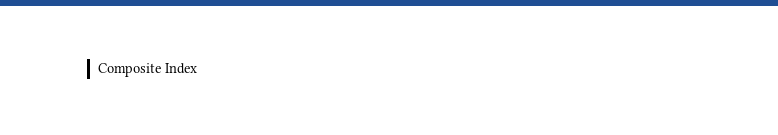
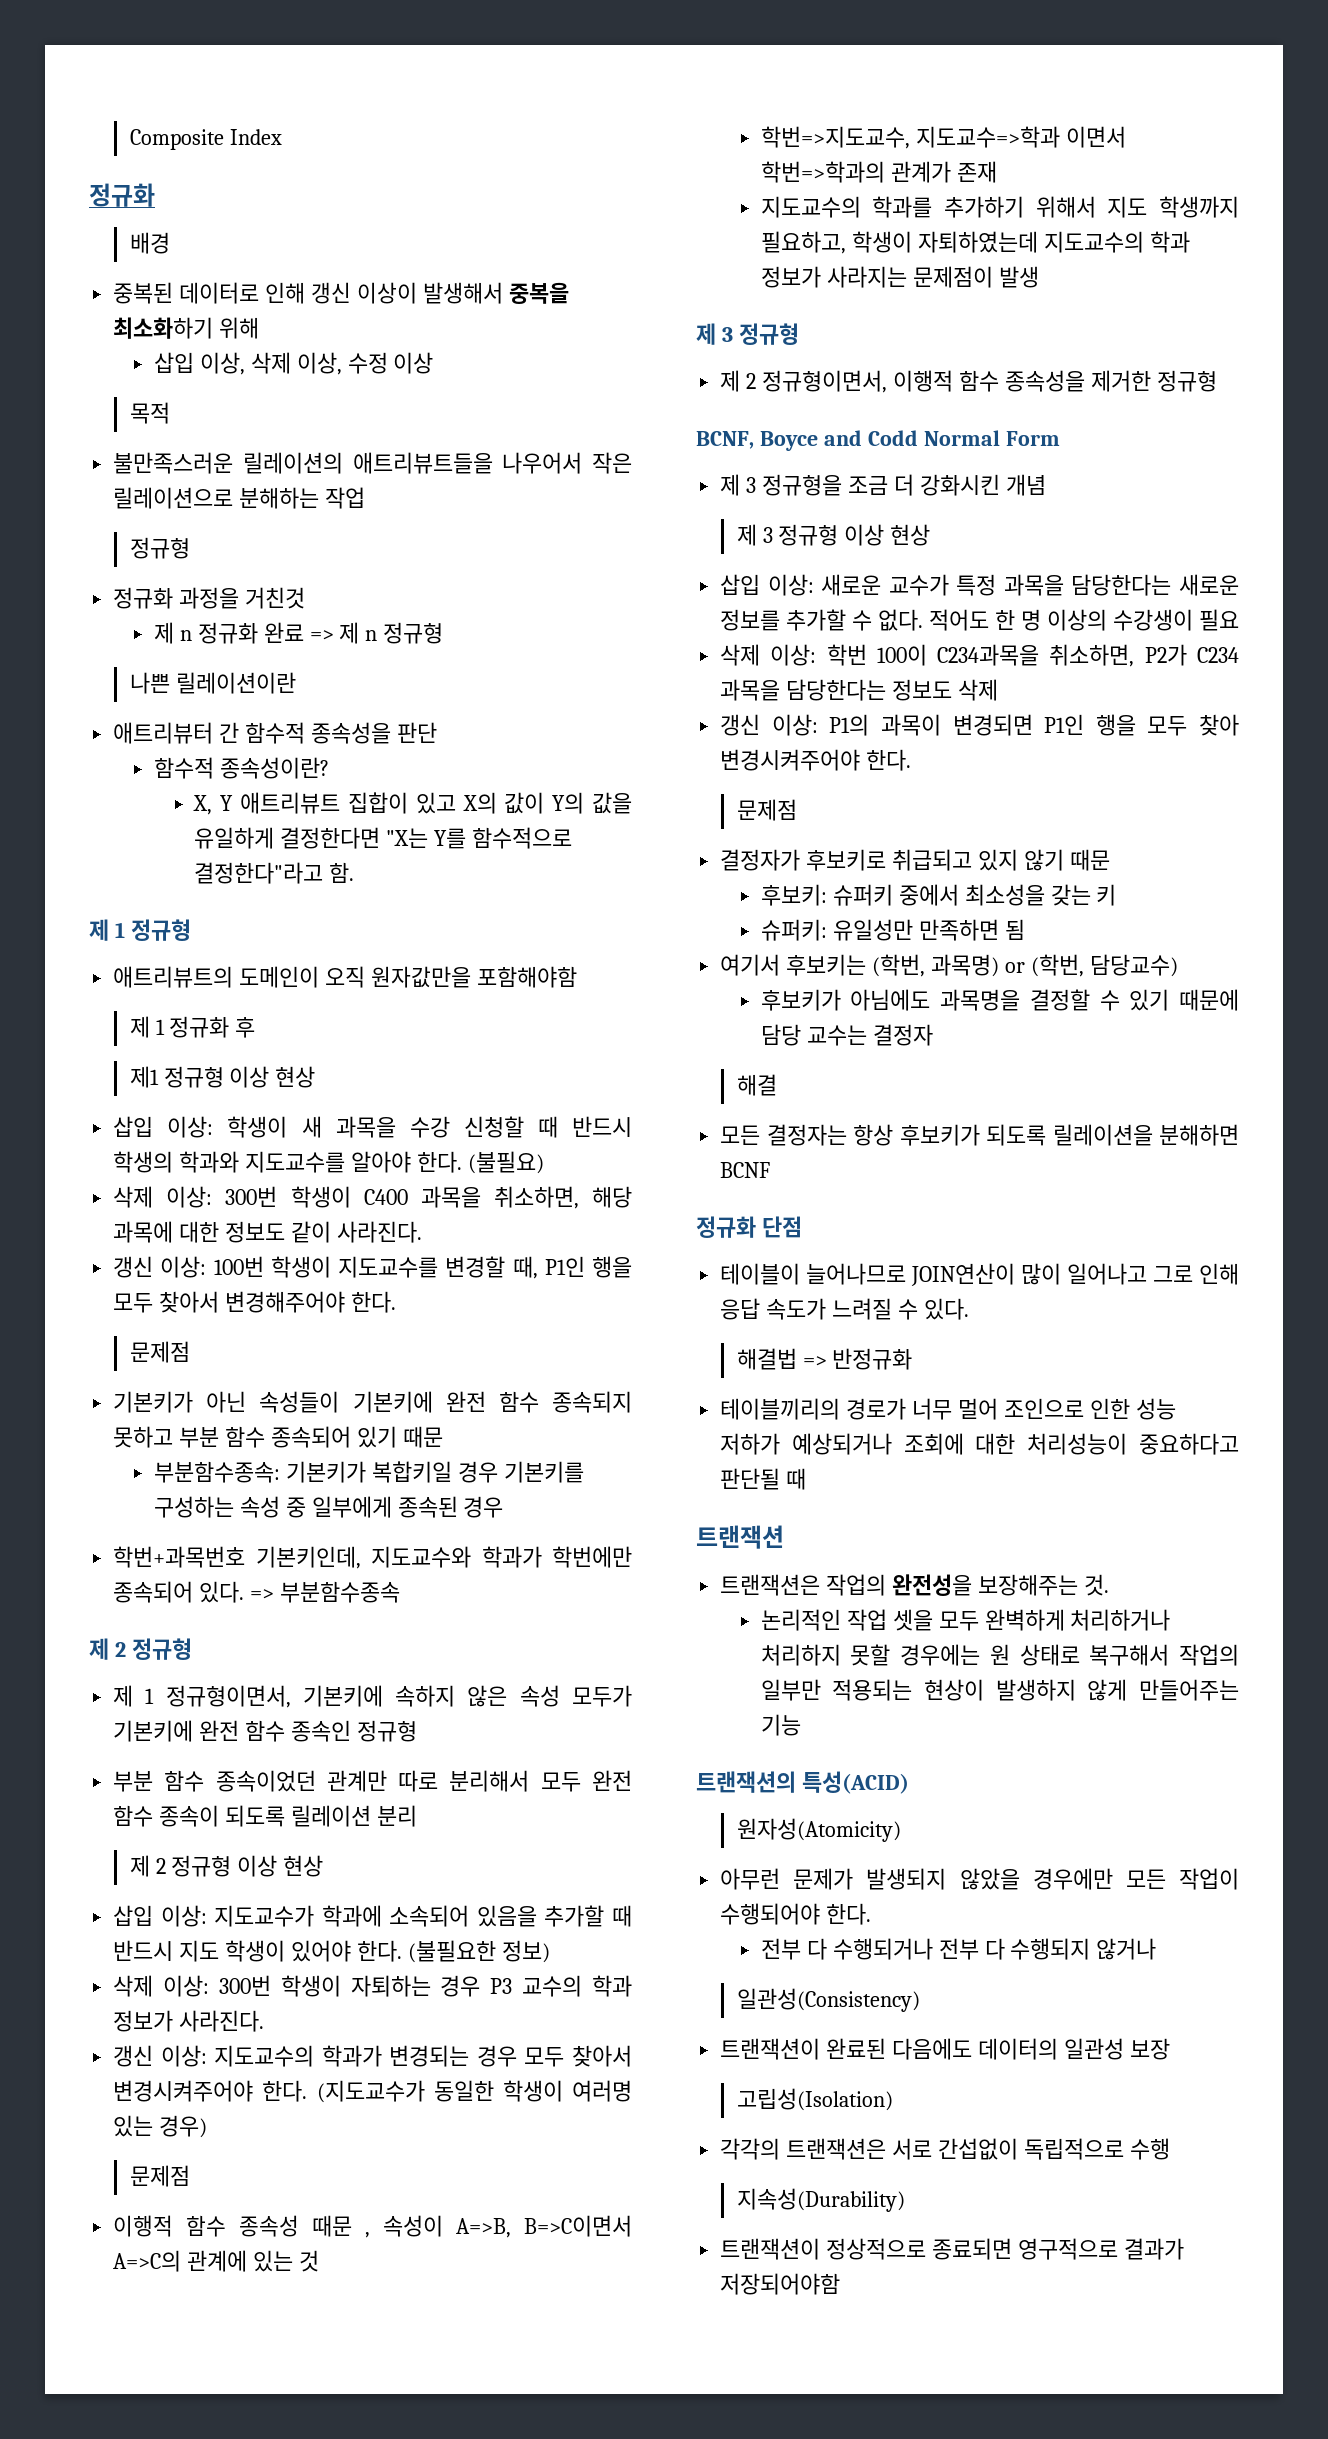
  Composite Index
+ 정규화
+ 배경
+ 중복된 데이터로 인해 갱신 이상이 발생해서 중복을 최소화하기 위해
+ 삽입 이상, 삭제 이상, 수정 이상
+ 목적
+ 불만족스러운 릴레이션의 애트리뷰트들을 나우어서 작은 릴레이션으로 분해하는 작업
+ 정규형
+ 정규화 과정을 거친것
+ 제 n 정규화 완료 => 제 n 정규형
+ 나쁜 릴레이션이란
+ 애트리뷰터 간 함수적 종속성을 판단
+ 함수적 종속성이란?
+ X, Y 애트리뷰트 집합이 있고 X의 값이 Y의 값을 유일하게 결정한다면 "X는 Y를 함수적으로 결정한다"라고 함.
+ 제 1 정규형
+ 애트리뷰트의 도메인이 오직 원자값만을 포함해야함
+ 제 1 정규화 후
+ 제1 정규형 이상 현상
+ 삽입 이상: 학생이 새 과목을 수강 신청할 때 반드시 학생의 학과와 지도교수를 알아야 한다. (불필요)
+ 삭제 이상: 300번 학생이 C400 과목을 취소하면, 해당 과목에 대한 정보도 같이 사라진다.
+ 갱신 이상: 100번 학생이 지도교수를 변경할 때, P1인 행을 모두 찾아서 변경해주어야 한다.
+ 문제점
+ 기본키가 아닌 속성들이 기본키에 완전 함수 종속되지 못하고 부분 함수 종속되어 있기 때문
+ 부분함수종속: 기본키가 복합키일 경우 기본키를 구성하는 속성 중 일부에게 종속된 경우
+ 학번+과목번호 기본키인데, 지도교수와 학과가 학번에만 종속되어 있다. => 부분함수종속
+ 제 2 정규형
+ 제 1 정규형이면서, 기본키에 속하지 않은 속성 모두가 기본키에 완전 함수 종속인 정규형
+ 부분 함수 종속이었던 관계만 따로 분리해서 모두 완전 함수 종속이 되도록 릴레이션 분리
+ 제 2 정규형 이상 현상
+ 삽입 이상: 지도교수가 학과에 소속되어 있음을 추가할 때 반드시 지도 학생이 있어야 한다. (불필요한 정보)
+ 삭제 이상: 300번 학생이 자퇴하는 경우 P3 교수의 학과 정보가 사라진다.
+ 갱신 이상: 지도교수의 학과가 변경되는 경우 모두 찾아서 변경시켜주어야 한다. (지도교수가 동일한 학생이 여러명 있는 경우)
+ 문제점
+ 이행적 함수 종속성 때문 , 속성이 A=>B, B=>C이면서 A=>C의 관계에 있는 것
+ 학번=>지도교수, 지도교수=>학과 이면서 학번=>학과의 관계가 존재
+ 지도교수의 학과를 추가하기 위해서 지도 학생까지 필요하고, 학생이 자퇴하였는데 지도교수의 학과 정보가 사라지는 문제점이 발생
+ 제 3 정규형
+ 제 2 정규형이면서, 이행적 함수 종속성을 제거한 정규형
+ BCNF, Boyce and Codd Normal Form
+ 제 3 정규형을 조금 더 강화시킨 개념
+ 제 3 정규형 이상 현상
+ 삽입 이상: 새로운 교수가 특정 과목을 담당한다는 새로운 정보를 추가할 수 없다. 적어도 한 명 이상의 수강생이 필요
+ 삭제 이상: 학번 100이 C234과목을 취소하면, P2가 C234 과목을 담당한다는 정보도 삭제
+ 갱신 이상: P1의 과목이 변경되면 P1인 행을 모두 찾아 변경시켜주어야 한다.
+ 문제점
+ 결정자가 후보키로 취급되고 있지 않기 때문
+ 후보키: 슈퍼키 중에서 최소성을 갖는 키
+ 슈퍼키: 유일성만 만족하면 됨
+ 여기서 후보키는 (학번, 과목명) or (학번, 담당교수)
+ 후보키가 아님에도 과목명을 결정할 수 있기 때문에 담당 교수는 결정자
+ 해결
+ 모든 결정자는 항상 후보키가 되도록 릴레이션을 분해하면 BCNF
+ 정규화 단점
+ 테이블이 늘어나므로 JOIN연산이 많이 일어나고 그로 인해 응답 속도가 느려질 수 있다.
+ 해결법 => 반정규화
+ 테이블끼리의 경로가 너무 멀어 조인으로 인한 성능 저하가 예상되거나 조회에 대한 처리성능이 중요하다고 판단될 때
+ 트랜잭션
+ 트랜잭션은 작업의 완전성을 보장해주는 것.
+ 논리적인 작업 셋을 모두 완벽하게 처리하거나 처리하지 못할 경우에는 원 상태로 복구해서 작업의 일부만 적용되는 현상이 발생하지 않게 만들어주는 기능
+ 트랜잭션의 특성(ACID)
+ 원자성(Atomicity)
+ 아무런 문제가 발생되지 않았을 경우에만 모든 작업이 수행되어야 한다.
+ 전부 다 수행되거나 전부 다 수행되지 않거나
+ 일관성(Consistency)
+ 트랜잭션이 완료된 다음에도 데이터의 일관성 보장
+ 고립성(Isolation)
+ 각각의 트랜잭션은 서로 간섭없이 독립적으로 수행
+ 지속성(Durability)
+ 트랜잭션이 정상적으로 종료되면 영구적으로 결과가 저장되어야함

